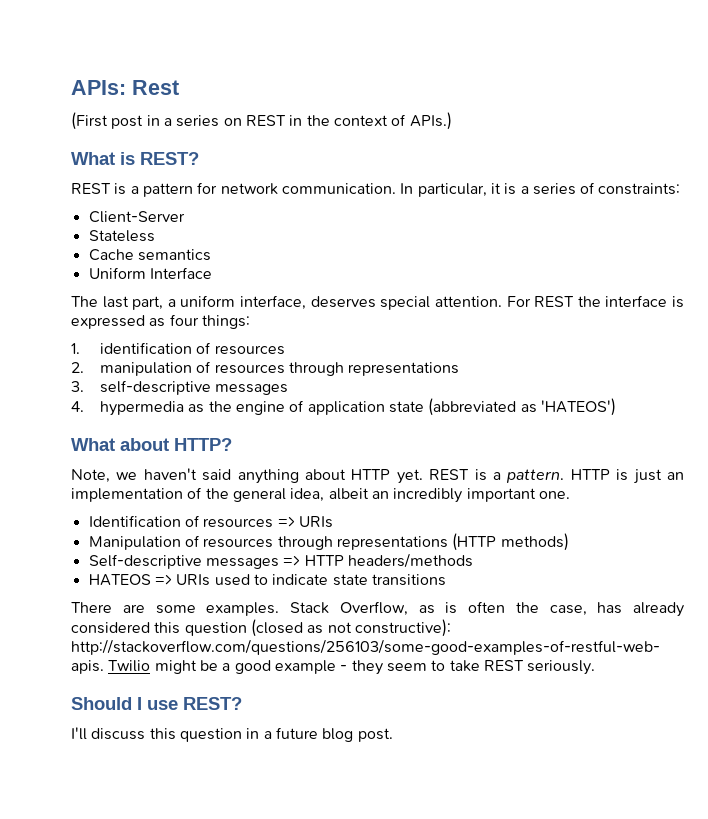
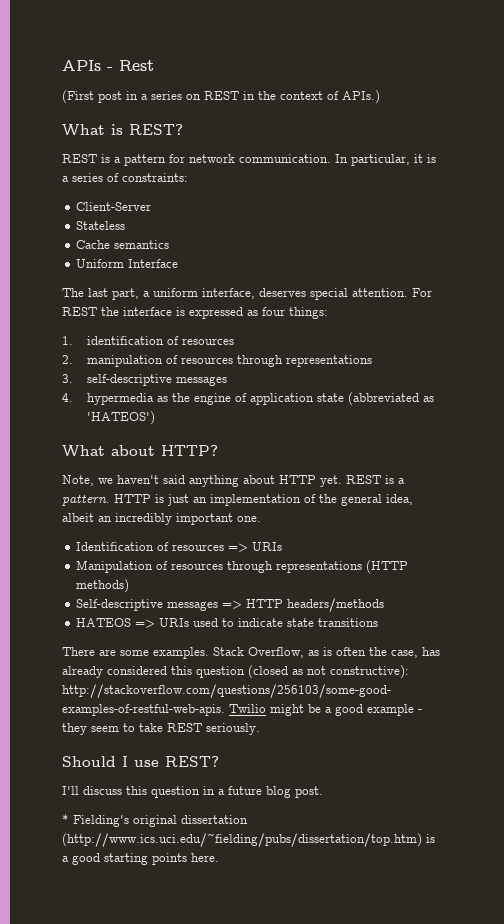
- APIs: Rest
+ APIs - Rest
+ * Fielding's original dissertation (http://www.ics.uci.edu/~fielding/pubs/dissertation/top.htm) is a good starting points here.

